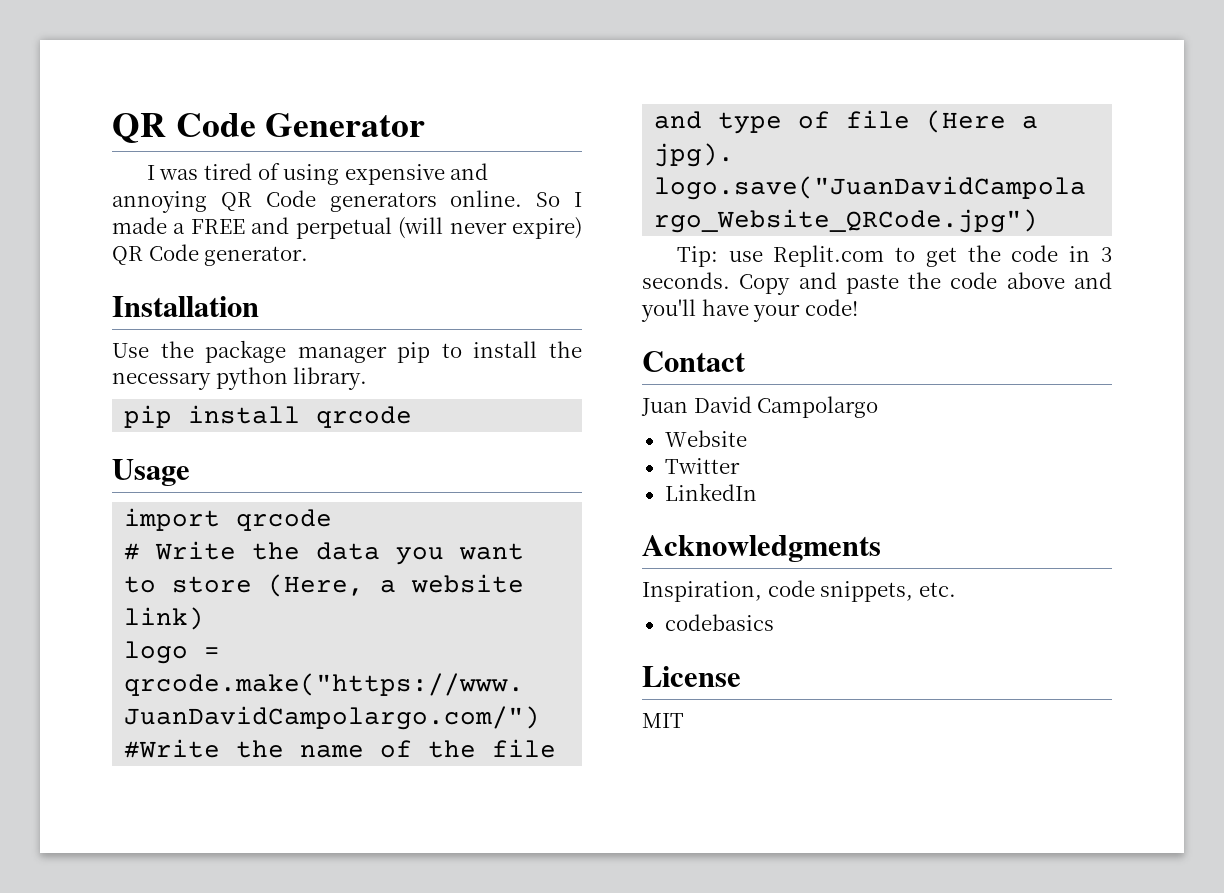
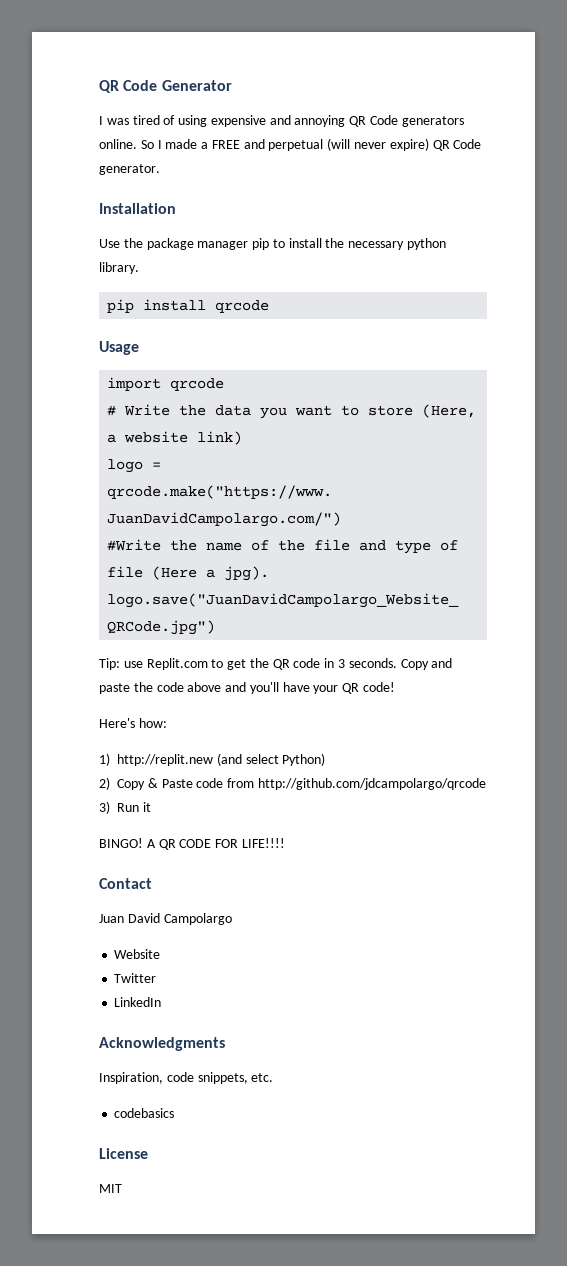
- Tip: use Replit.com to get the code in 3 seconds.
+ Tip: use Replit.com to get the QR code in 3 seconds.
- Copy and paste the code above and you'll have your code!
+ Copy and paste the code above and you'll have your QR code!
+ Here's how:
+ 1) http://replit.new (and select Python)
+ 2) Copy & Paste code from http://github.com/jdcampolargo/qrcode
+ 3) Run it
+ BINGO! A QR CODE FOR LIFE!!!!

